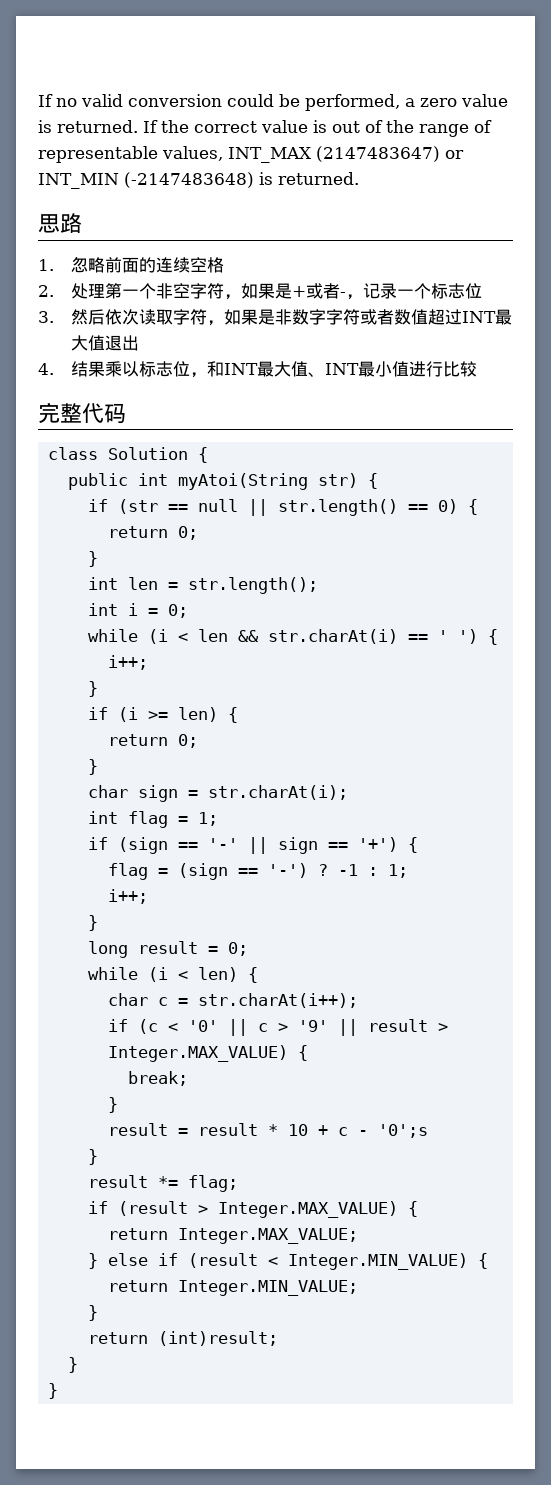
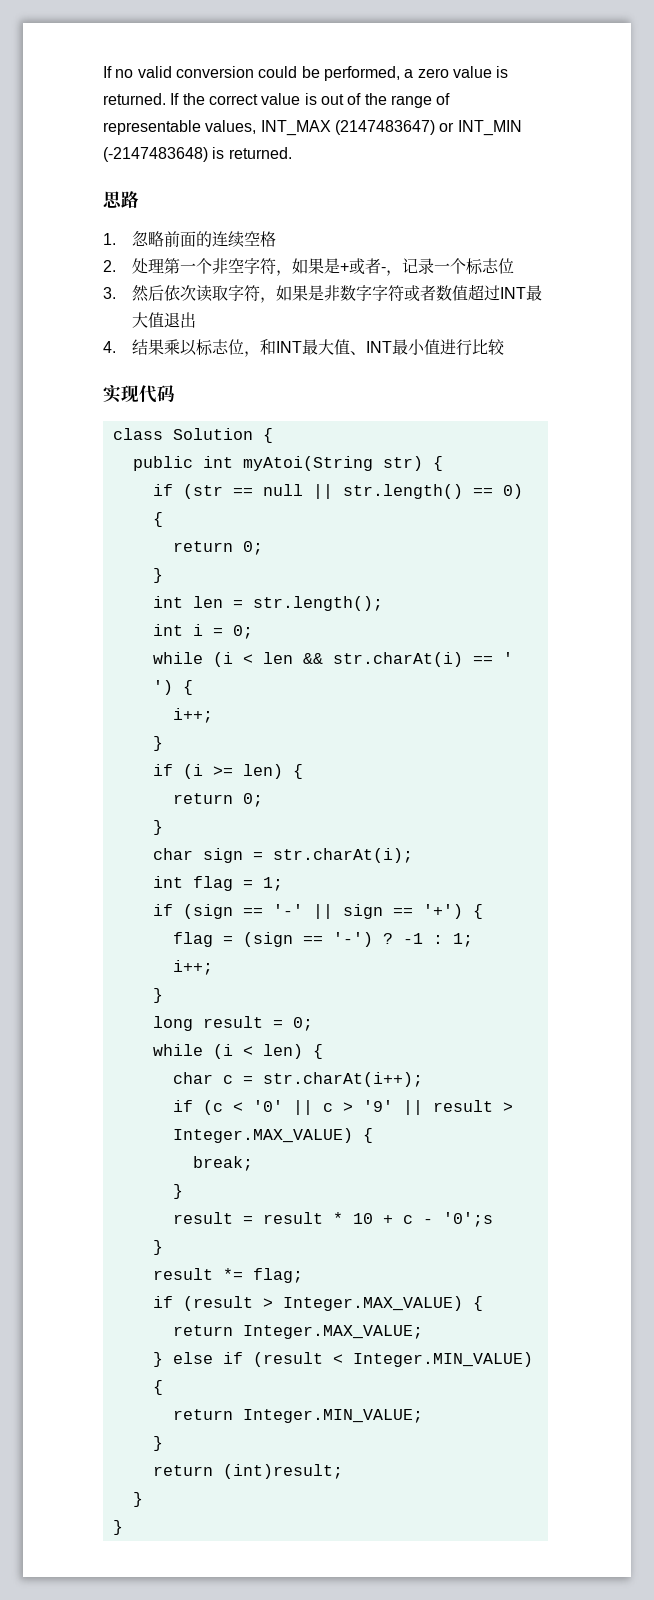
- 完整代码
+ 实现代码

